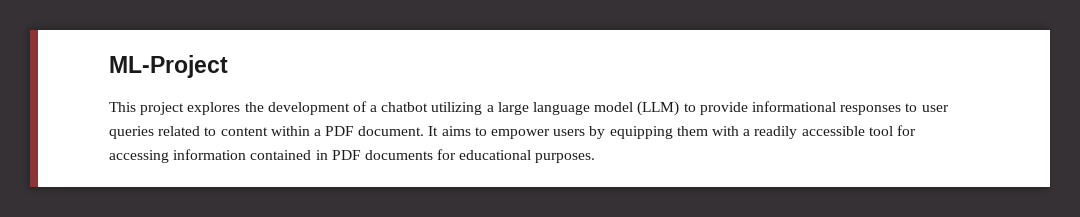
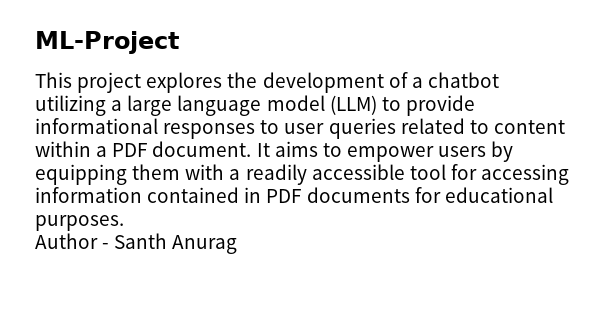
+ Author - Santh Anurag

